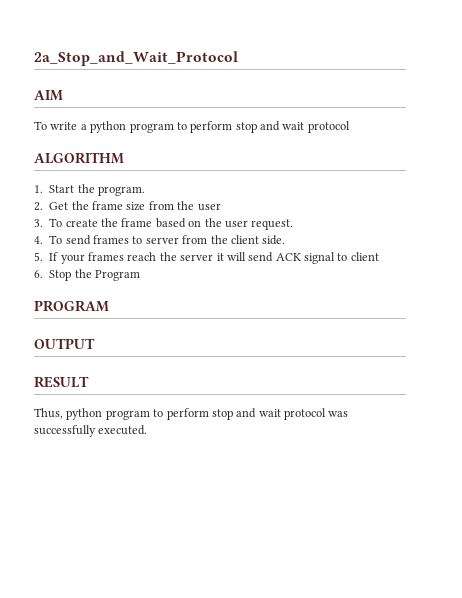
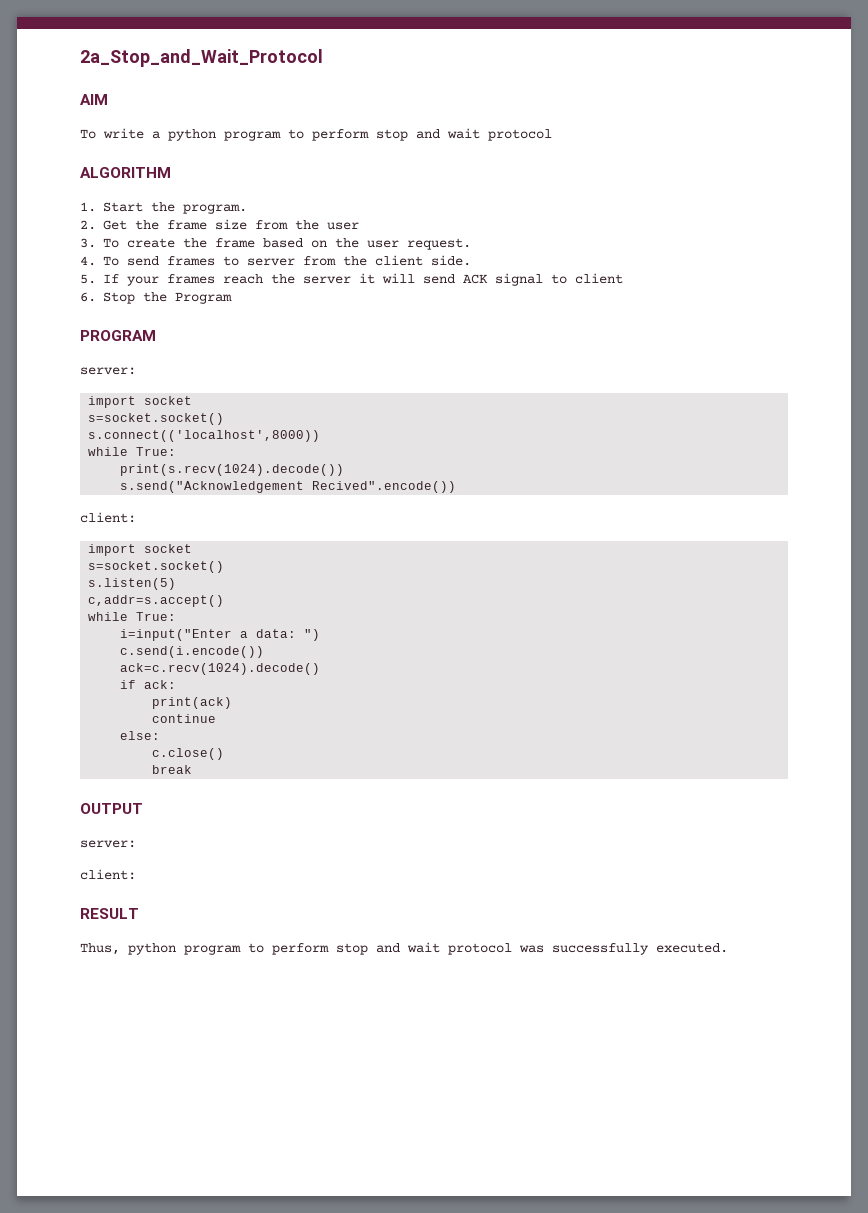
  PROGRAM
+ server:
+ import socket
+ s=socket.socket()
+ s.connect(('localhost',8000))
+ while True:
+ print(s.recv(1024).decode())
+ s.send("Acknowledgement Recived".encode())
+ client:
+ import socket
+ s=socket.socket()
+ s.listen(5)
+ c,addr=s.accept()
+ while True:
+ i=input("Enter a data: ")
+ c.send(i.encode())
+ ack=c.recv(1024).decode()
+ if ack:
+ print(ack)
+ continue
+ else:
+ c.close()
+ break
  OUTPUT
+ server:
+ client:

